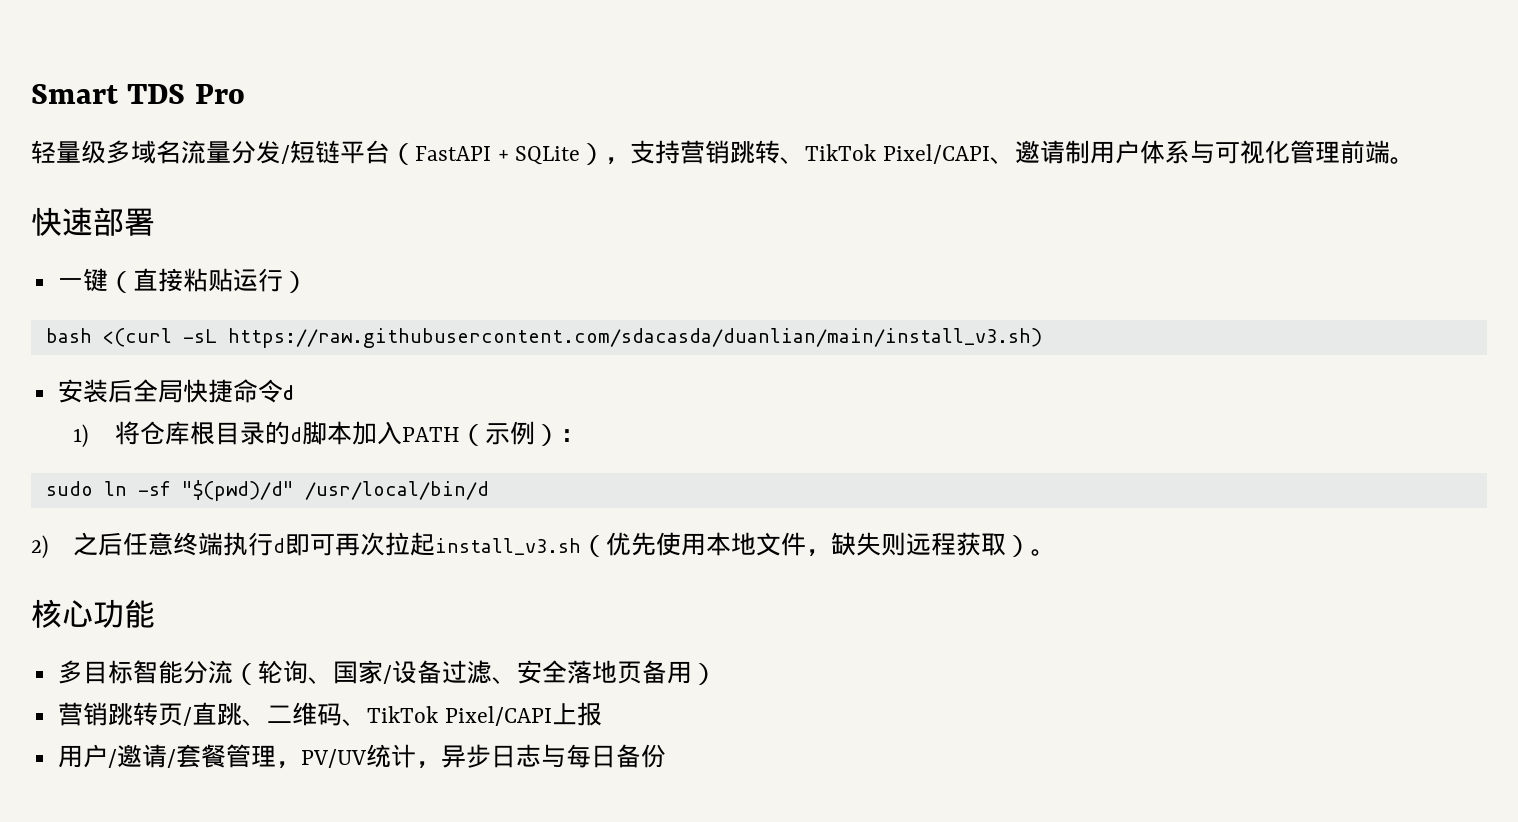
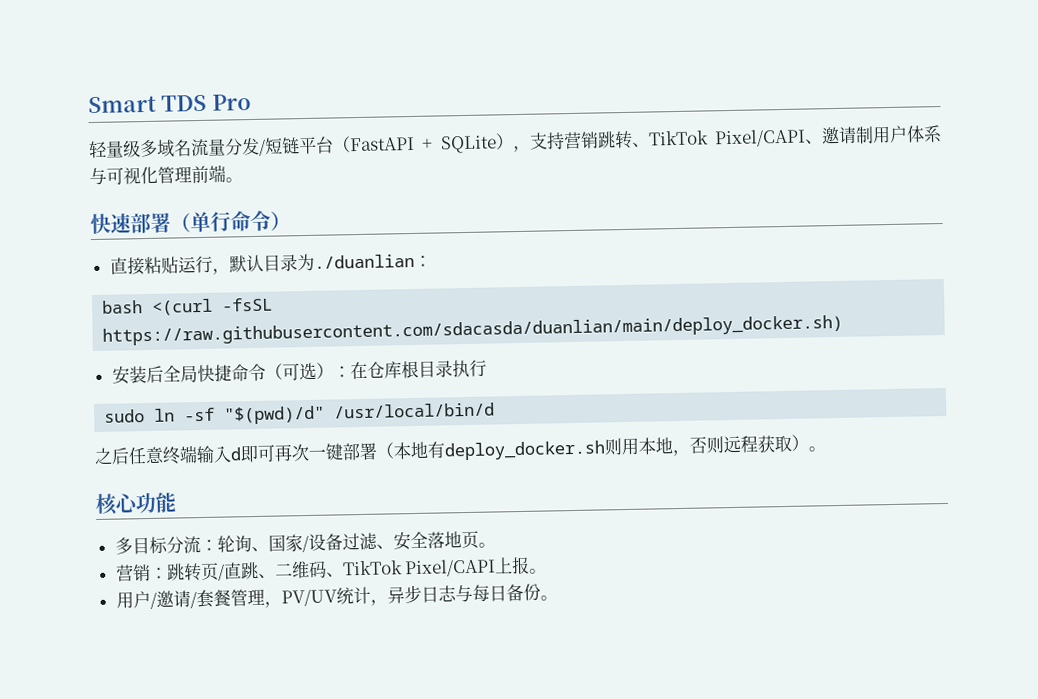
- 快速部署
- 一键（直接粘贴运行）
+ 快速部署（单行命令）
+ 直接粘贴运行，默认目录为./duanlian：
- bash <(curl -sL https://raw.githubusercontent.com/sdacasda/duanlian/main/install_v3.sh)
+ bash <(curl -fsSL https://raw.githubusercontent.com/sdacasda/duanlian/main/deploy_docker.sh)
- 安装后全局快捷命令d
- 1)将仓库根目录的d脚本加入PATH（示例）：
+ 安装后全局快捷命令（可选）：在仓库根目录执行
- 2)之后任意终端执行d即可再次拉起install_v3.sh（优先使用本地文件，缺失则远程获取）。
+ 之后任意终端输入d即可再次一键部署（本地有deploy_docker.sh则用本地，否则远程获取）。
- 多目标智能分流（轮询、国家/设备过滤、安全落地页备用）
- 营销跳转页/直跳、二维码、TikTok Pixel/CAPI上报
+ 多目标分流：轮询、国家/设备过滤、安全落地页。
+ 营销：跳转页/直跳、二维码、TikTok Pixel/CAPI上报。
- 用户/邀请/套餐管理，PV/UV统计，异步日志与每日备份
+ 用户/邀请/套餐管理，PV/UV统计，异步日志与每日备份。

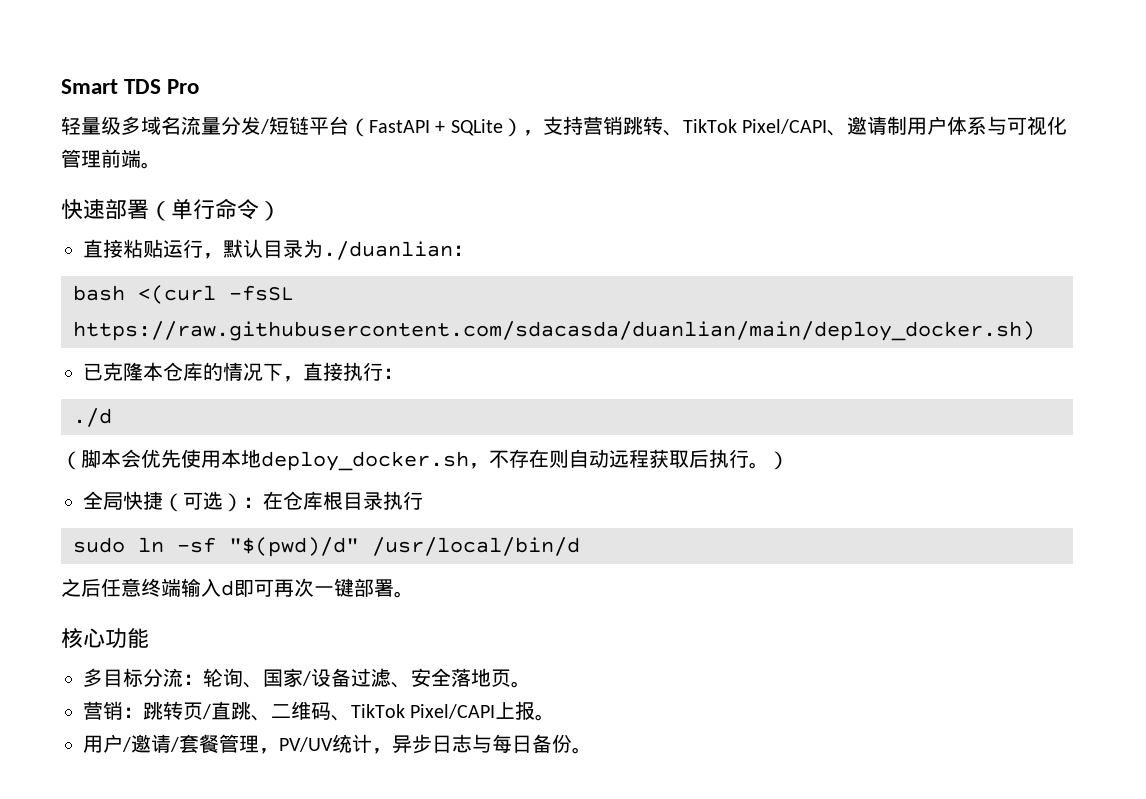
- 安装后全局快捷命令（可选）：在仓库根目录执行
+ 已克隆本仓库的情况下，直接执行：
+ ./d
+ （脚本会优先使用本地deploy_docker.sh，不存在则自动远程获取后执行。）
+ 全局快捷（可选）：在仓库根目录执行
- 之后任意终端输入d即可再次一键部署（本地有deploy_docker.sh则用本地，否则远程获取）。
+ 之后任意终端输入d即可再次一键部署。

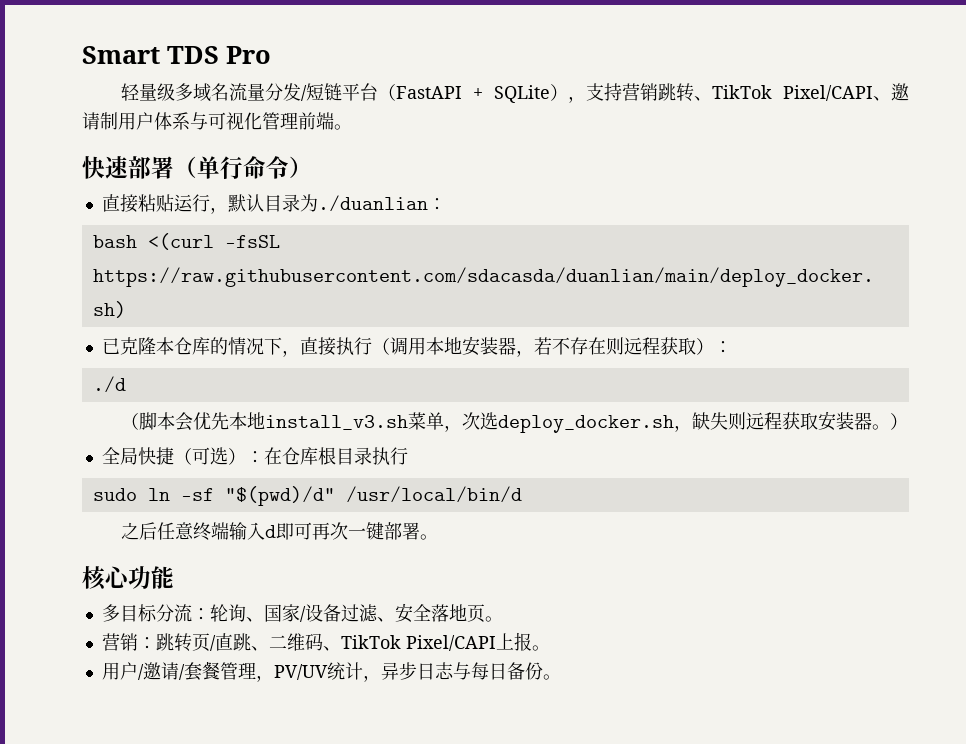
- 已克隆本仓库的情况下，直接执行：
+ 已克隆本仓库的情况下，直接执行（调用本地安装器，若不存在则远程获取）：
- （脚本会优先使用本地deploy_docker.sh，不存在则自动远程获取后执行。）
+ （脚本会优先本地install_v3.sh菜单，次选deploy_docker.sh，缺失则远程获取安装器。）

